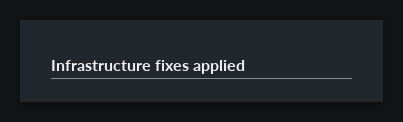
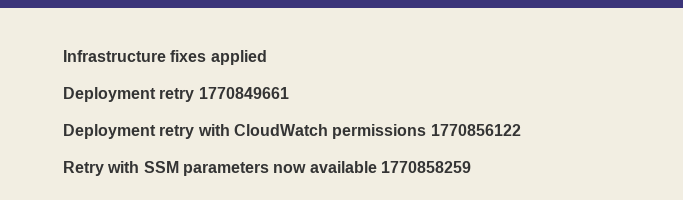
+ Deployment retry 1770849661
+ Deployment retry with CloudWatch permissions 1770856122
+ Retry with SSM parameters now available 1770858259

